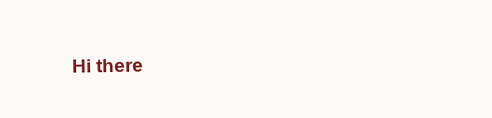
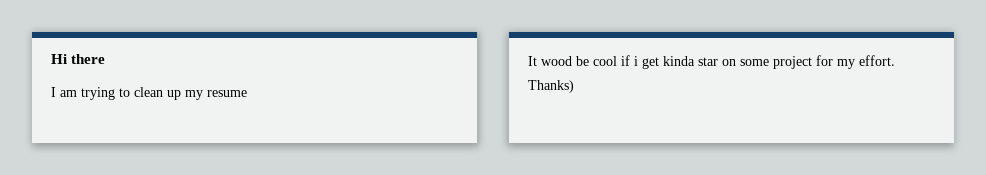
+ I am trying to clean up my resume
+ It wood be cool if i get kinda star on some project for my effort. Thanks)

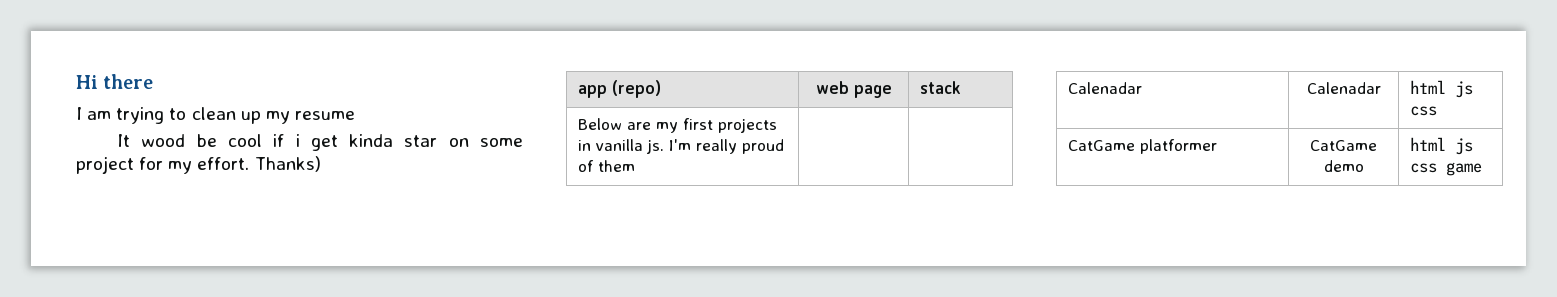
+ app (repo) | web page | stack
+ Below are my first projects in vanilla js. I'm really proud of them | |
+ Calenadar | Calenadar | html js css
+ CatGame platformer | CatGame demo | html js css game

